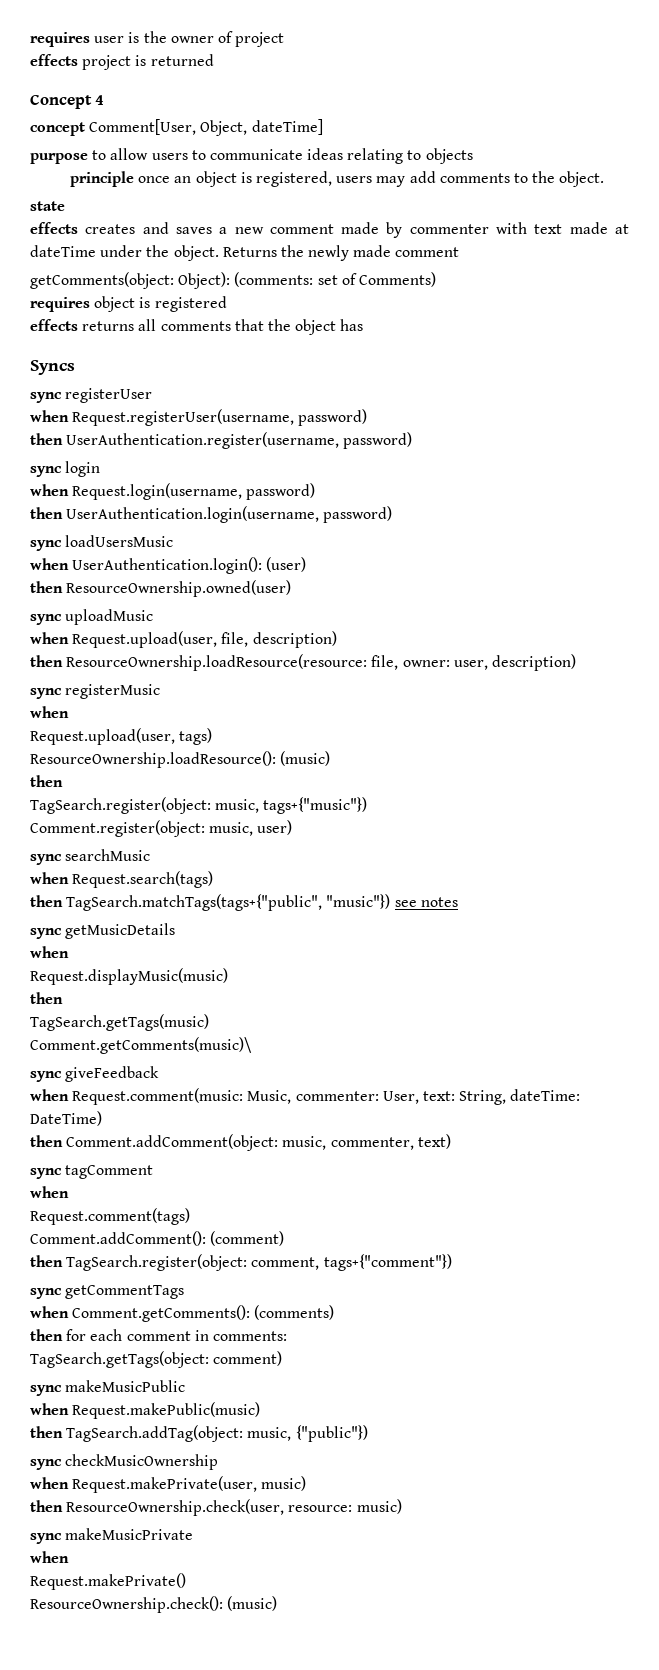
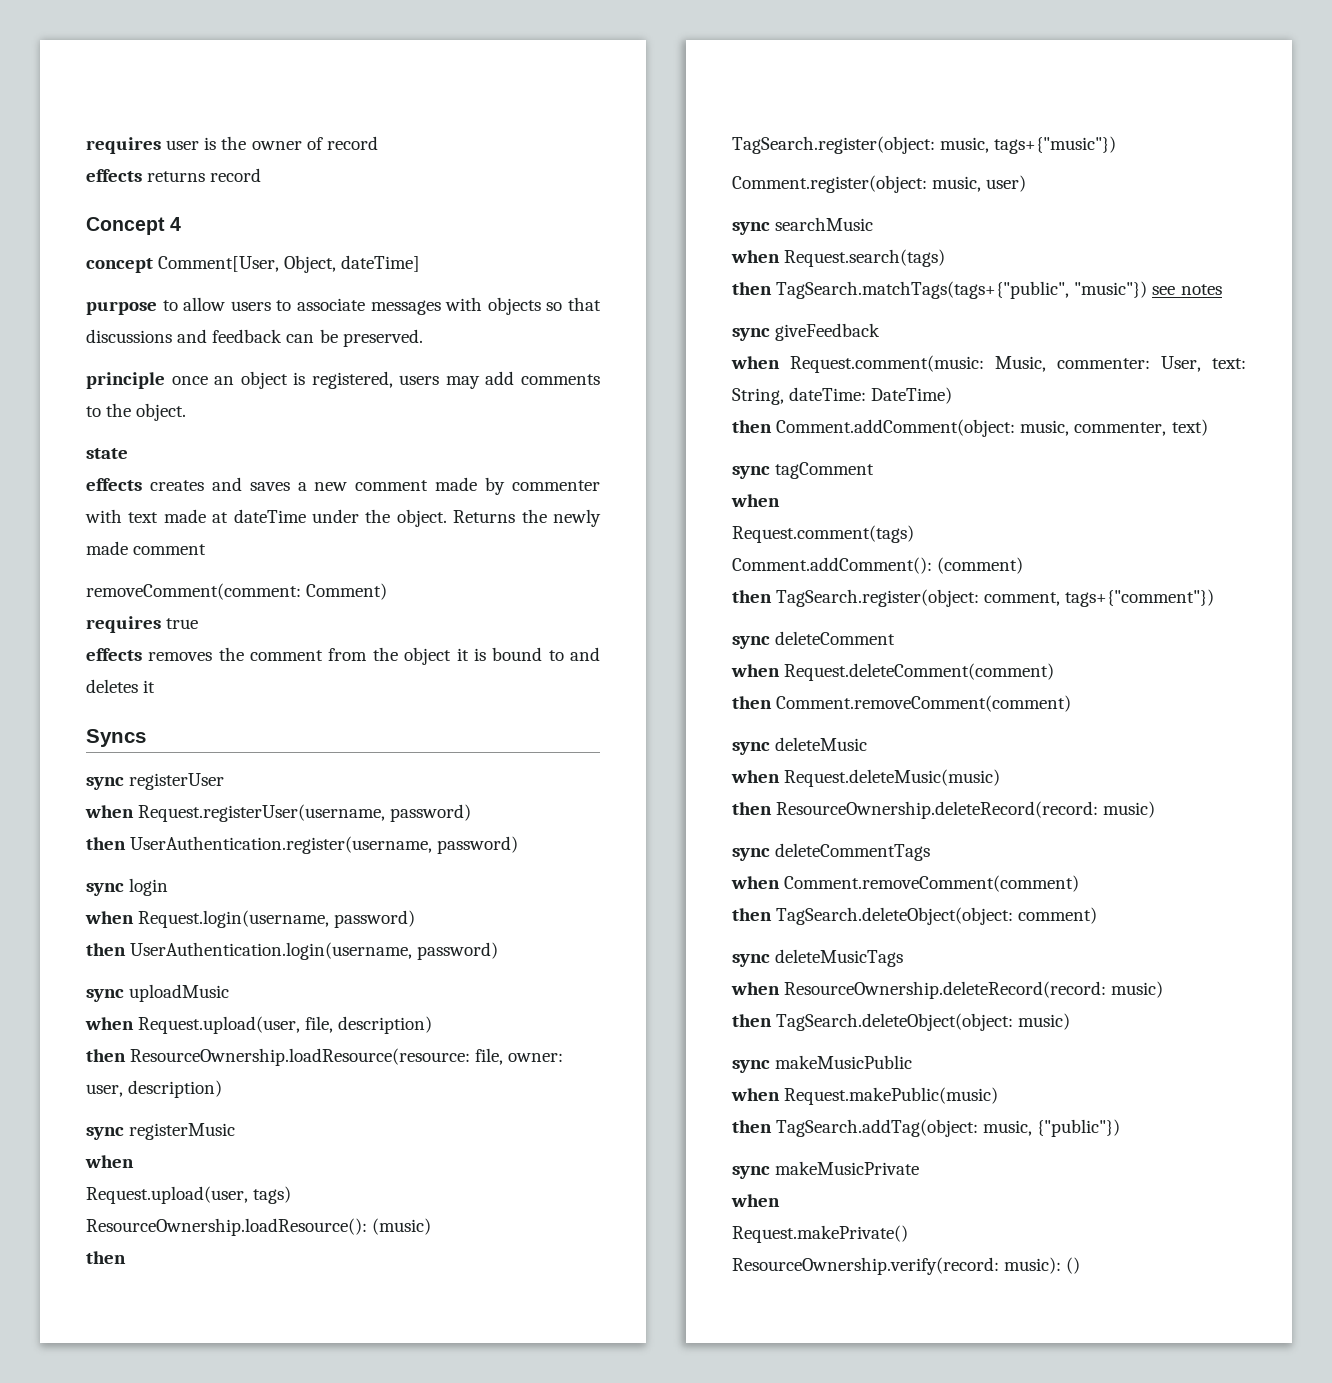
- requires user is the owner of project
- effects project is returned
+ requires user is the owner of record
+ effects returns record
- purpose to allow users to communicate ideas relating to objects
+ purpose to allow users to associate messages with objects so that discussions and feedback can be preserved.
- getComments(object: Object): (comments: set of Comments)
- requires object is registered
- effects returns all comments that the object has
+ removeComment(comment: Comment)
+ requires true
+ effects removes the comment from the object it is bound to and deletes it
- sync loadUsersMusic
- when UserAuthentication.login(): (user)
- then ResourceOwnership.owned(user)
- sync getMusicDetails
- when
- Request.displayMusic(music)
- then
- TagSearch.getTags(music)
- Comment.getComments(music)\
- sync getCommentTags
- when Comment.getComments(): (comments)
- then for each comment in comments:
- TagSearch.getTags(object: comment)
+ sync deleteComment
+ when Request.deleteComment(comment)
+ then Comment.removeComment(comment)
+ sync deleteMusic
+ when Request.deleteMusic(music)
+ then ResourceOwnership.deleteRecord(record: music)
+ sync deleteCommentTags
+ when Comment.removeComment(comment)
+ then TagSearch.deleteObject(object: comment)
+ sync deleteMusicTags
+ when ResourceOwnership.deleteRecord(record: music)
+ then TagSearch.deleteObject(object: music)
- sync checkMusicOwnership
- when Request.makePrivate(user, music)
- then ResourceOwnership.check(user, resource: music)
- ResourceOwnership.check(): (music)
+ ResourceOwnership.verify(record: music): ()

